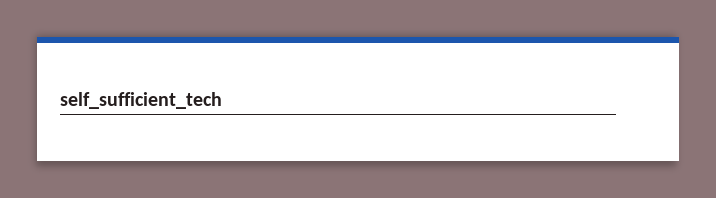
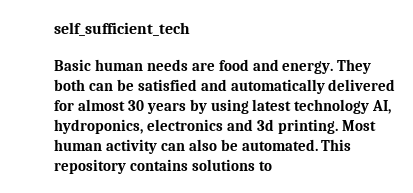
+ Basic human needs are food and energy. They both can be satisfied and automatically delivered for almost 30 years by using latest technology AI, hydroponics, electronics and 3d printing. Most human activity can also be automated. This repository contains solutions to

